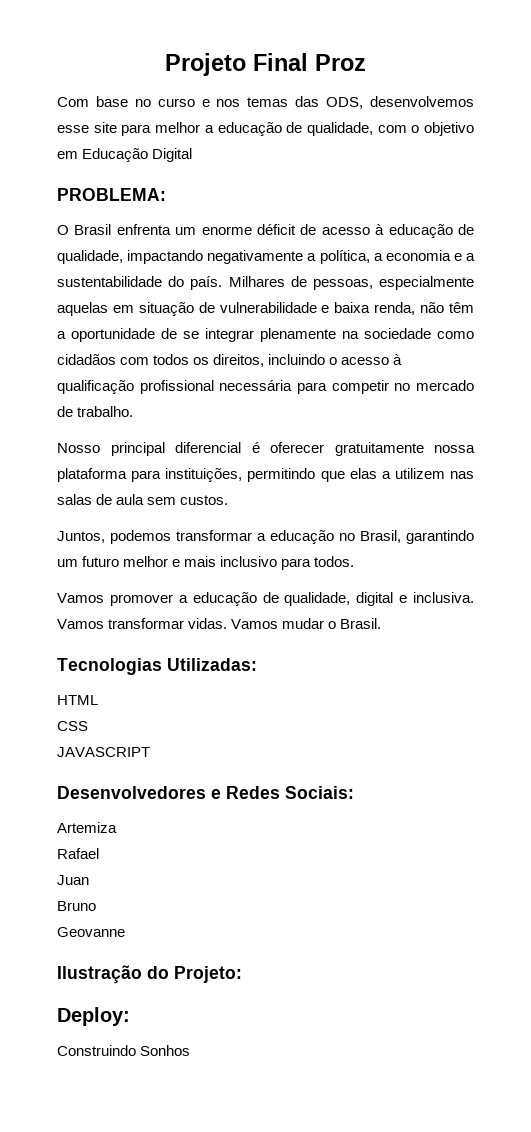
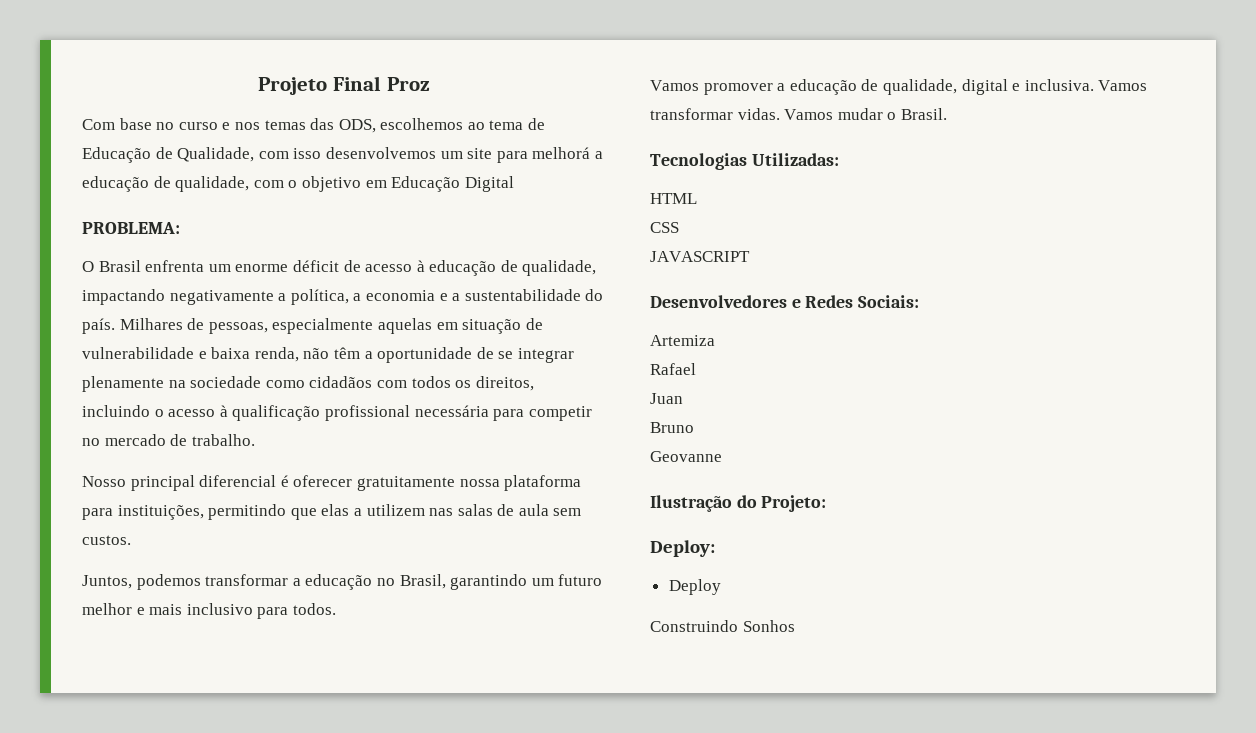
- Com base no curso e nos temas das ODS, desenvolvemos esse site para melhor a educação de qualidade, com o objetivo em Educação Digital
+ Com base no curso e nos temas das ODS, escolhemos ao tema de Educação de Qualidade, com isso desenvolvemos um site para melhorá a educação de qualidade, com o objetivo em Educação Digital
+ Deploy

